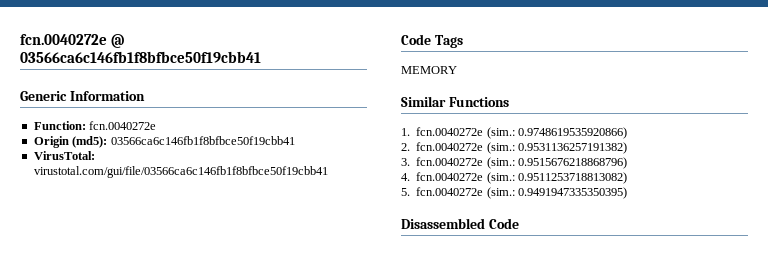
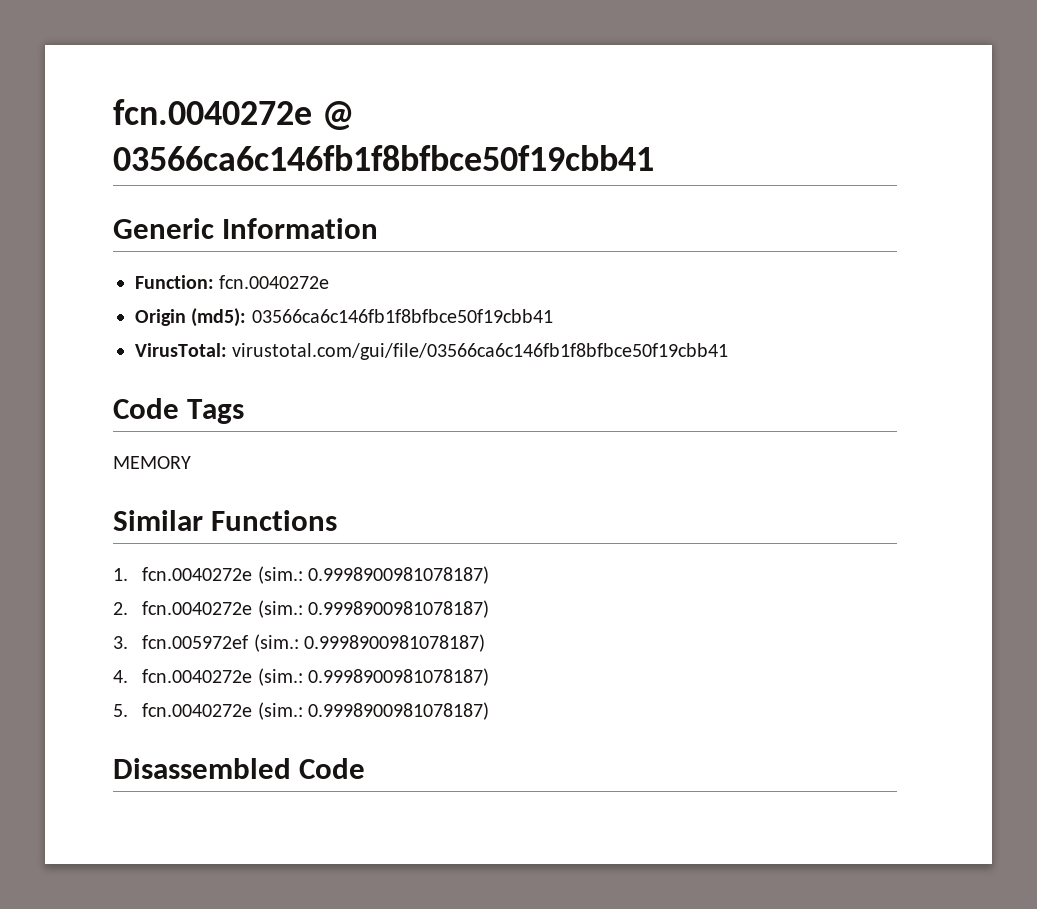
- 1. fcn.0040272e (sim.: 0.9748619535920866)
+ 1. fcn.0040272e (sim.: 0.9998900981078187)
- 2. fcn.0040272e (sim.: 0.9531136257191382)
- 3. fcn.0040272e (sim.: 0.9515676218868796)
- 4. fcn.0040272e (sim.: 0.9511253718813082)
- 5. fcn.0040272e (sim.: 0.9491947335350395)
+ 2. fcn.0040272e (sim.: 0.9998900981078187)
+ 3. fcn.005972ef (sim.: 0.9998900981078187)
+ 4. fcn.0040272e (sim.: 0.9998900981078187)
+ 5. fcn.0040272e (sim.: 0.9998900981078187)

